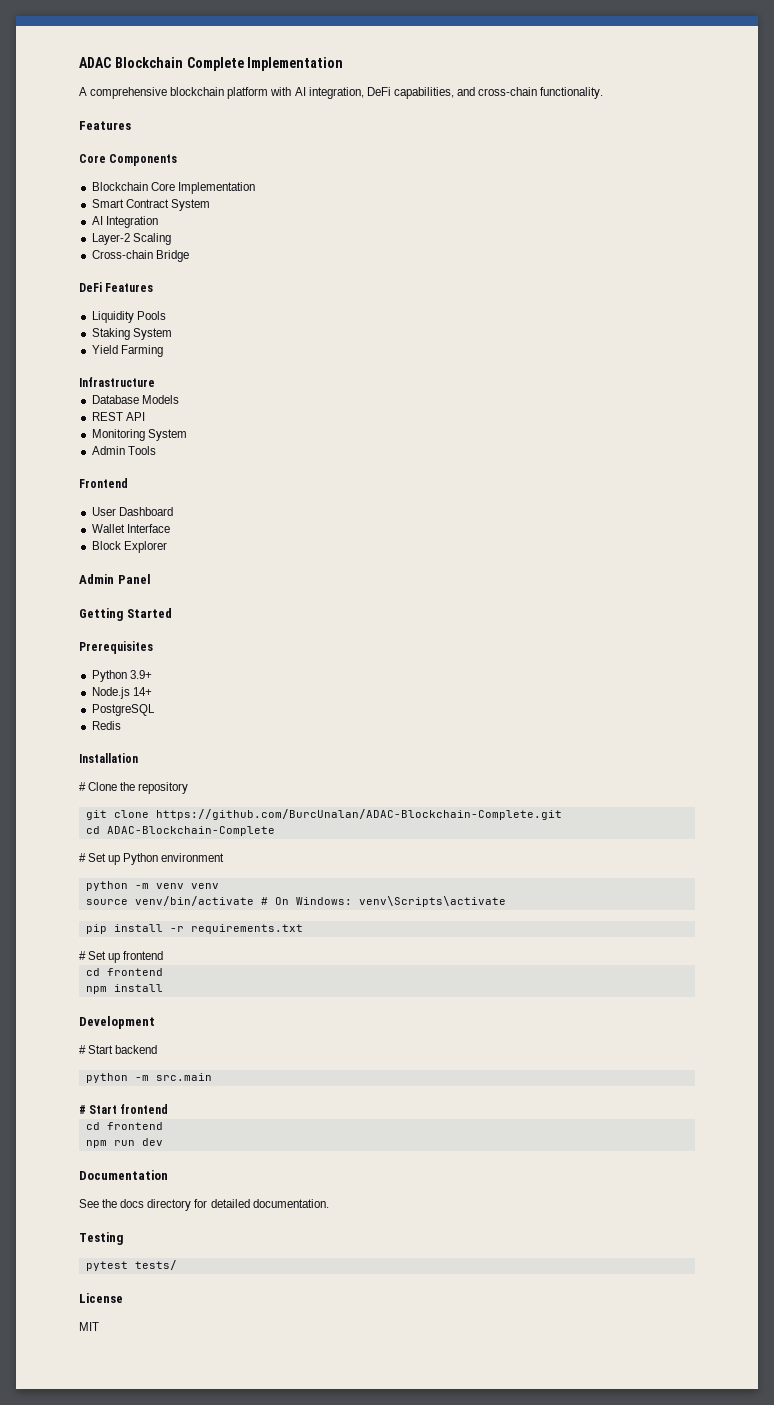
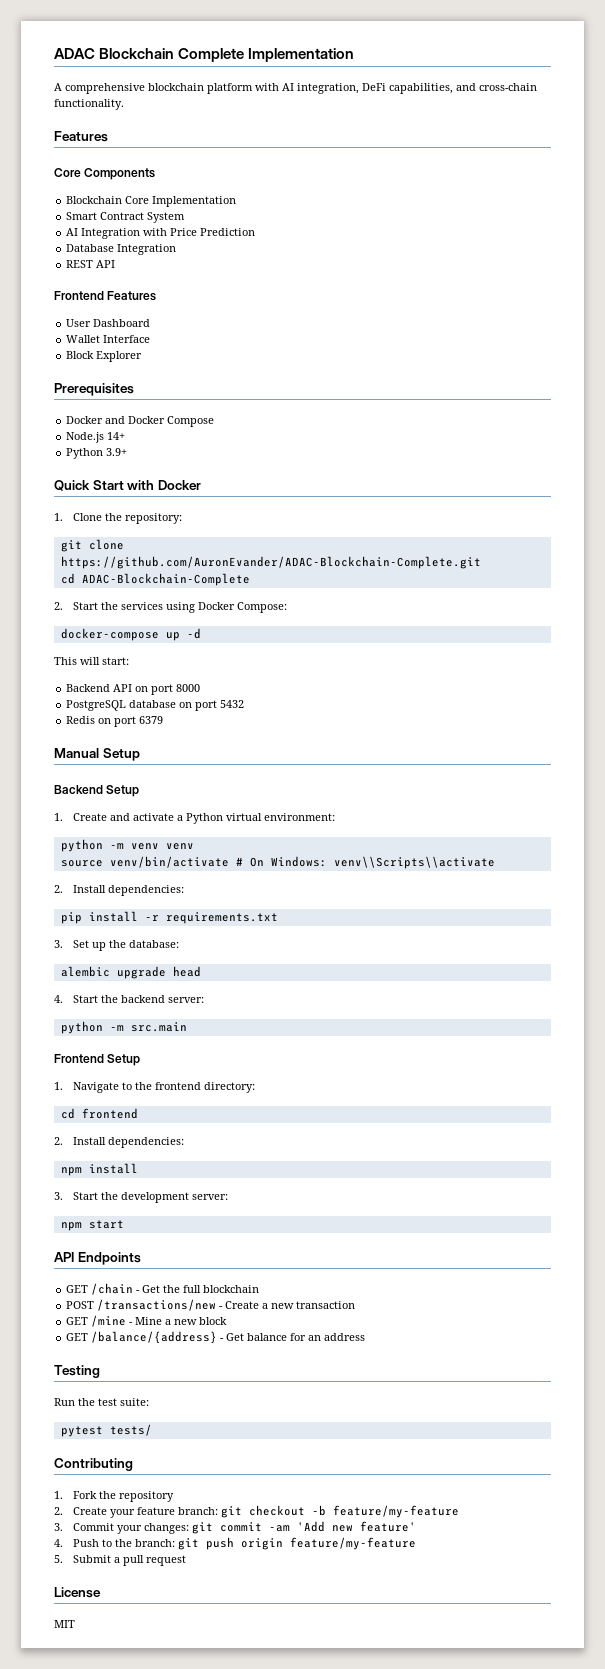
- AI Integration
- Layer-2 Scaling
- Cross-chain Bridge
- DeFi Features
- Liquidity Pools
- Staking System
- Yield Farming
- Infrastructure
+ AI Integration with Price Prediction
- Database Models
+ Database Integration
- Monitoring System
- Admin Tools
- Frontend
+ Frontend Features
- Admin Panel
- Getting Started
  Prerequisites
+ Docker and Docker Compose
+ Node.js 14+
  Python 3.9+
- Node.js 14+
- PostgreSQL
- Redis
- Installation
- # Clone the repository
+ Quick Start with Docker
+ 1. Clone the repository:
- git clone https://github.com/BurcUnalan/ADAC-Blockchain-Complete.git
+ git clone https://github.com/AuronEvander/ADAC-Blockchain-Complete.git
- # Set up Python environment
+ 2. Start the services using Docker Compose:
+ docker-compose up -d
+ This will start:
+ Backend API on port 8000
+ PostgreSQL database on port 5432
+ Redis on port 6379
+ Manual Setup
+ Backend Setup
+ 1. Create and activate a Python virtual environment:
- source venv/bin/activate # On Windows: venv\Scripts\activate
+ source venv/bin/activate # On Windows: venv\\Scripts\\activate
+ 2. Install dependencies:
- # Set up frontend
- cd frontend
- npm install
- Development
- # Start backend
+ 3. Set up the database:
+ alembic upgrade head
+ 4. Start the backend server:
- # Start frontend
+ Frontend Setup
+ 1. Navigate to the frontend directory:
  cd frontend
- npm run dev
- Documentation
- See the docs directory for detailed documentation.
+ 2. Install dependencies:
+ npm install
+ 3. Start the development server:
+ npm start
+ API Endpoints
+ GET /chain - Get the full blockchain
+ POST /transactions/new - Create a new transaction
+ GET /mine - Mine a new block
+ GET /balance/{address} - Get balance for an address
  Testing
+ Run the test suite:
  pytest tests/
+ Contributing
+ 1. Fork the repository
+ 2. Create your feature branch: git checkout -b feature/my-feature
+ 3. Commit your changes: git commit -am 'Add new feature'
+ 4. Push to the branch: git push origin feature/my-feature
+ 5. Submit a pull request

